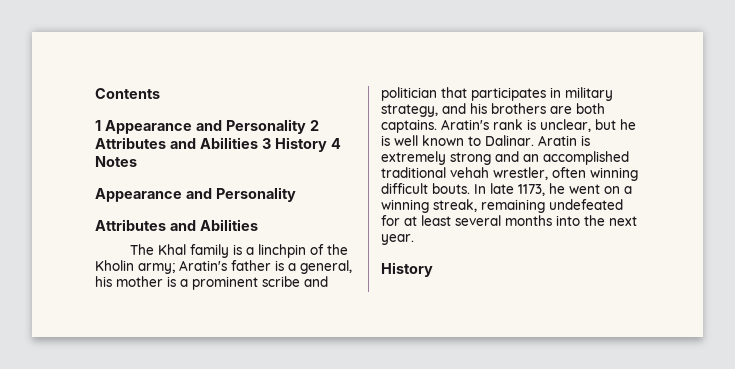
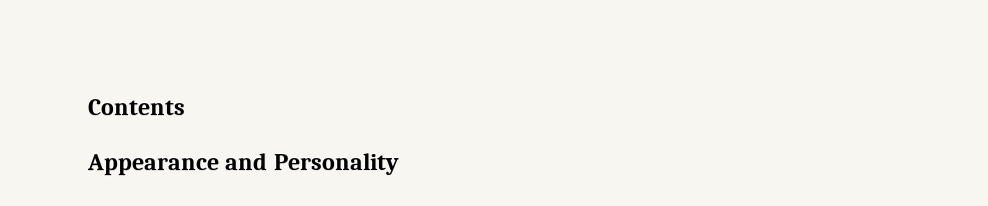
- 1 Appearance and Personality 2 Attributes and Abilities 3 History 4 Notes
  Appearance and Personality
- Attributes and Abilities
- The Khal family is a linchpin of the Kholin army; Aratin's father is a general, his mother is a prominent scribe and politician that participates in military strategy, and his brothers are both captains. Aratin's rank is unclear, but he is well known to Dalinar. Aratin is extremely strong and an accomplished traditional vehah wrestler, often winning difficult bouts. In late 1173, he went on a winning streak, remaining undefeated for at least several months into the next year.
- History

